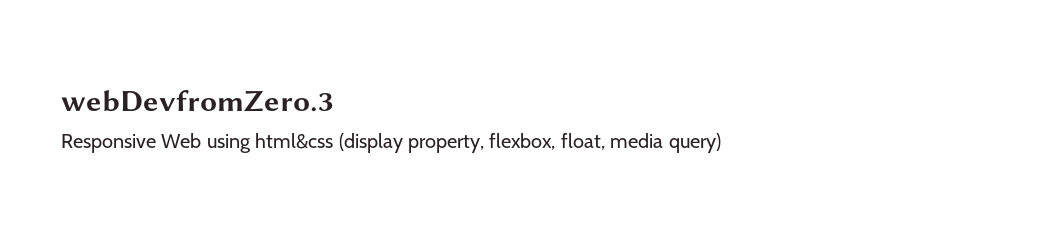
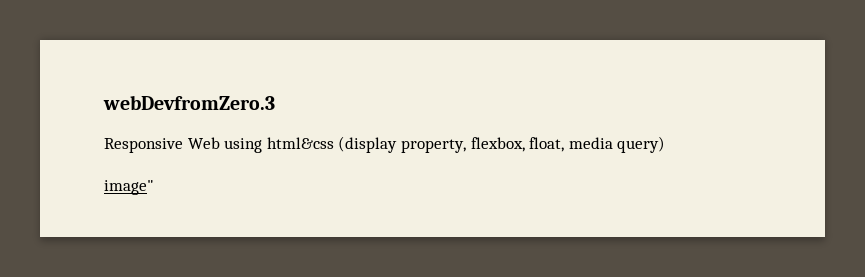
+ image"

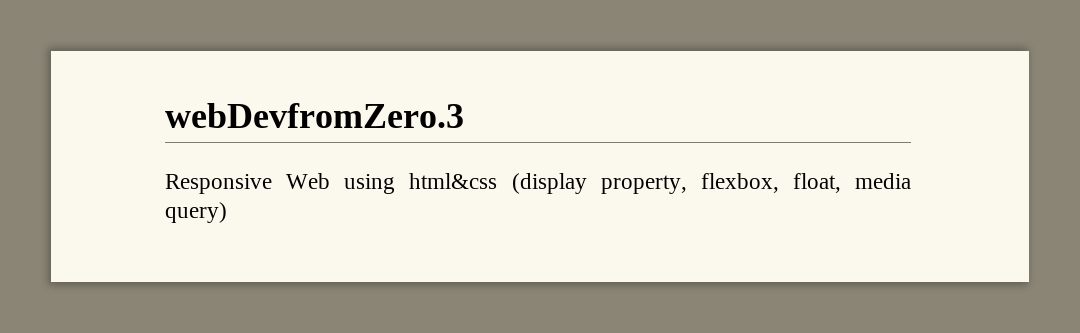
- image"

